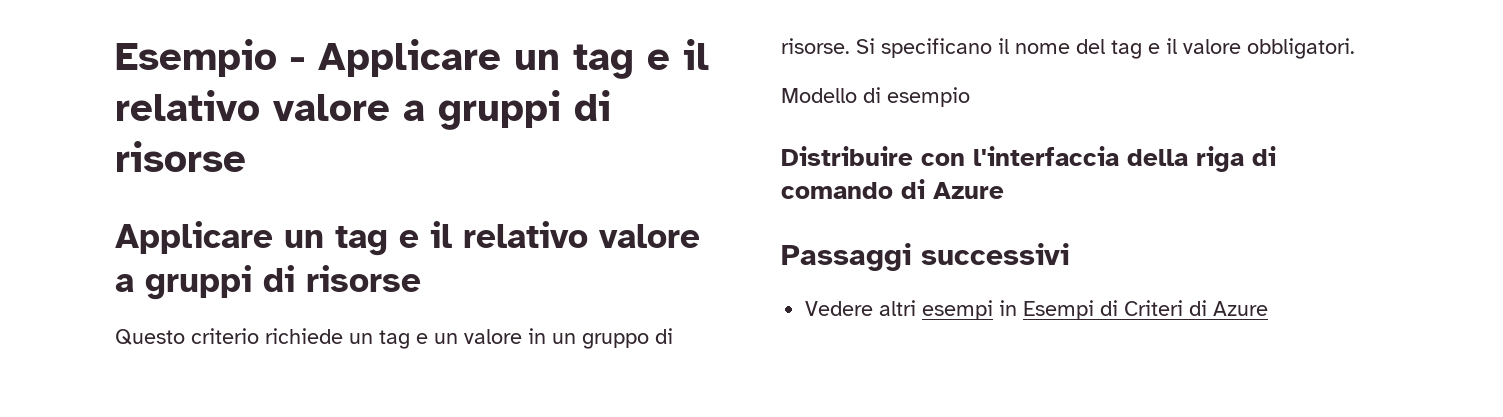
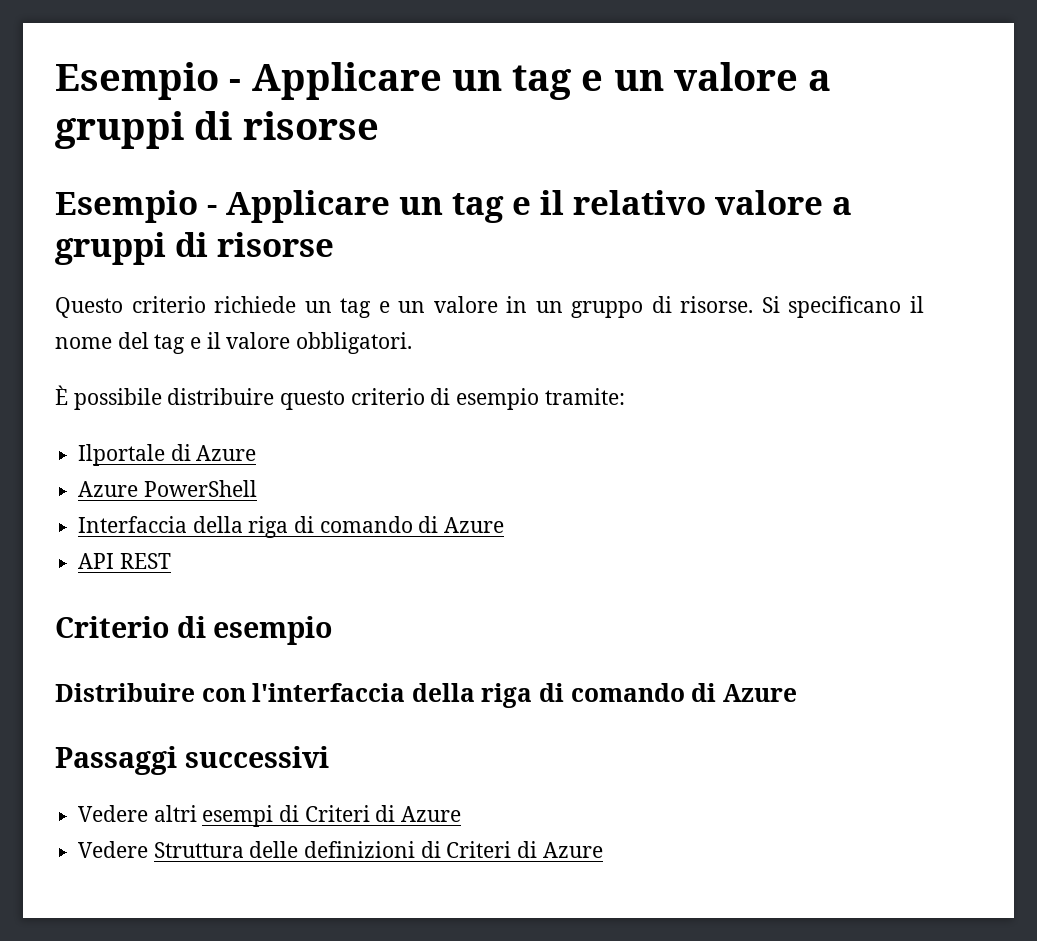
+ Esempio - Applicare un tag e un valore a gruppi di risorse
  Esempio - Applicare un tag e il relativo valore a gruppi di risorse
- Applicare un tag e il relativo valore a gruppi di risorse
- Modello di esempio
+ È possibile distribuire questo criterio di esempio tramite:
+ Ilportale di Azure
+ Azure PowerShell
+ Interfaccia della riga di comando di Azure
+ API REST
+ Criterio di esempio
- Vedere altri esempi in Esempi di Criteri di Azure
+ Vedere altri esempi di Criteri di Azure
+ Vedere Struttura delle definizioni di Criteri di Azure

